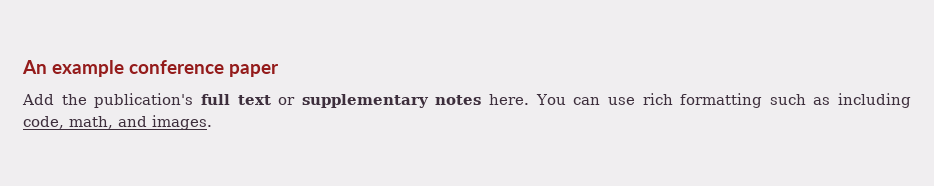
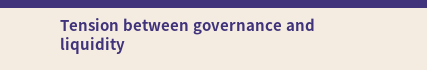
- An example conference paper
- Add the publication's full text or supplementary notes here. You can use rich formatting such as including code, math, and images.
+ Tension between governance and liquidity

